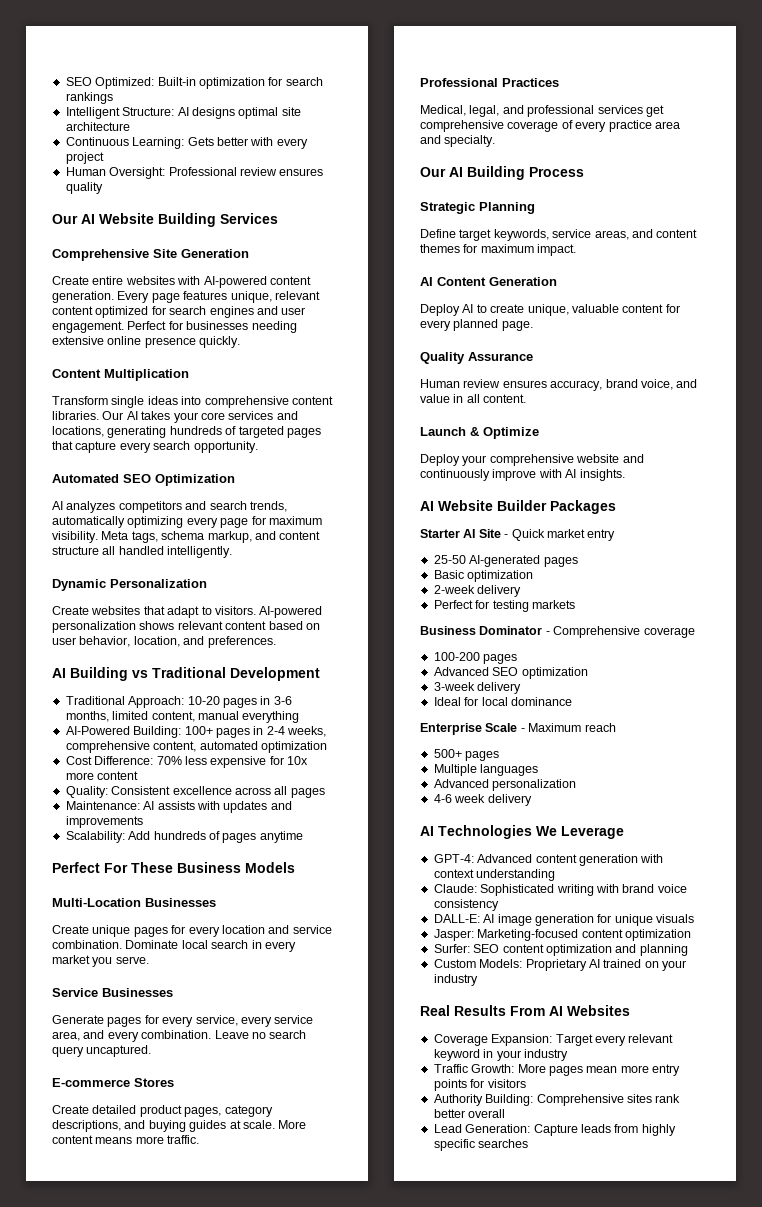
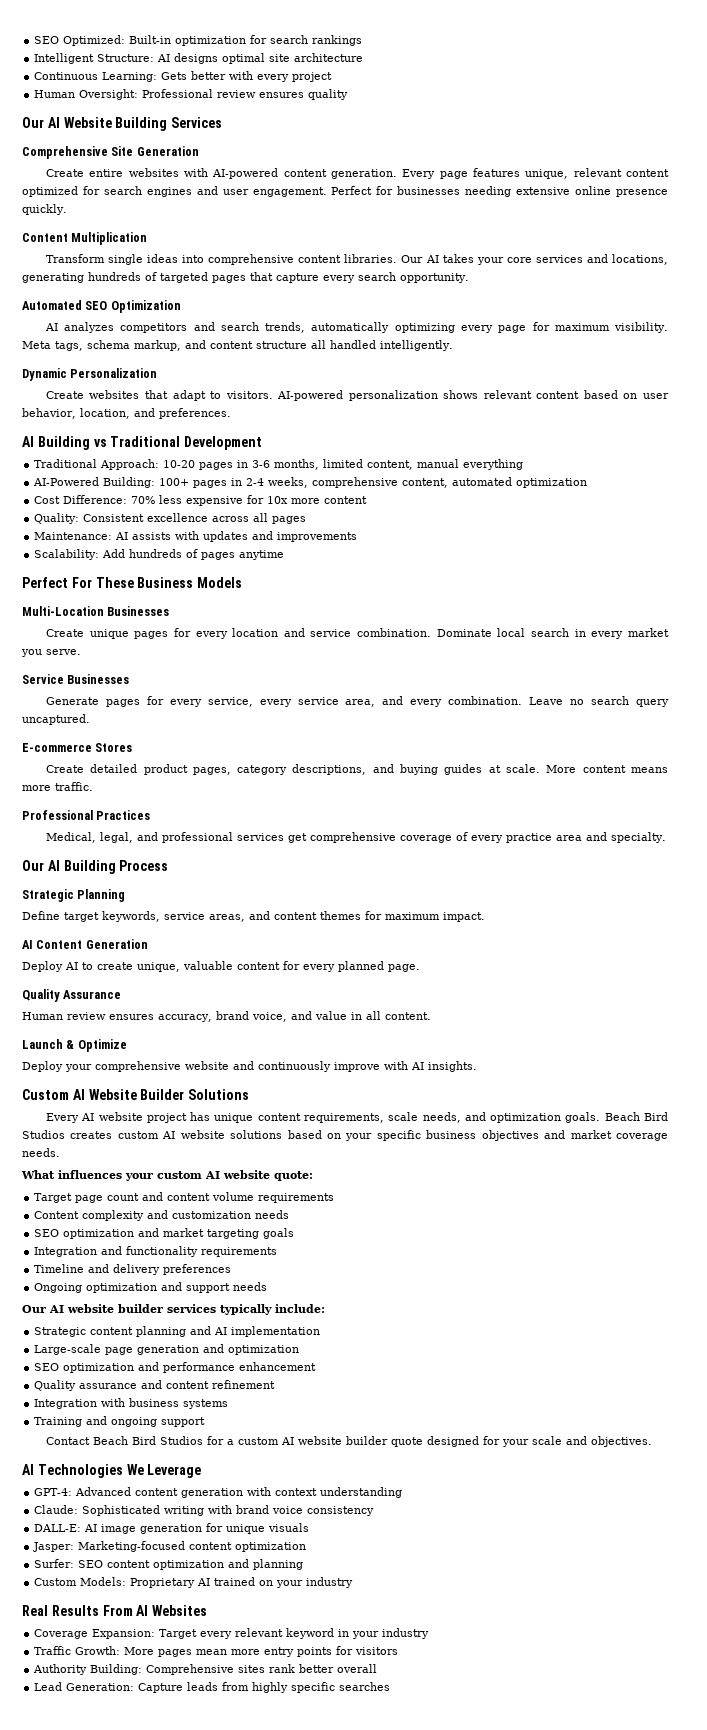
- AI Website Builder Packages
- Starter AI Site - Quick market entry
- 25-50 AI-generated pages
- Basic optimization
- 2-week delivery
- Perfect for testing markets
- Business Dominator - Comprehensive coverage
- 100-200 pages
- Advanced SEO optimization
- 3-week delivery
- Ideal for local dominance
- Enterprise Scale - Maximum reach
- 500+ pages
- Multiple languages
- Advanced personalization
- 4-6 week delivery
+ Custom AI Website Builder Solutions
+ Every AI website project has unique content requirements, scale needs, and optimization goals. Beach Bird Studios creates custom AI website solutions based on your specific business objectives and market coverage needs.
+ What influences your custom AI website quote:
+ Target page count and content volume requirements
+ Content complexity and customization needs
+ SEO optimization and market targeting goals
+ Integration and functionality requirements
+ Timeline and delivery preferences
+ Ongoing optimization and support needs
+ Our AI website builder services typically include:
+ Strategic content planning and AI implementation
+ Large-scale page generation and optimization
+ SEO optimization and performance enhancement
+ Quality assurance and content refinement
+ Integration with business systems
+ Training and ongoing support
+ Contact Beach Bird Studios for a custom AI website builder quote designed for your scale and objectives.

